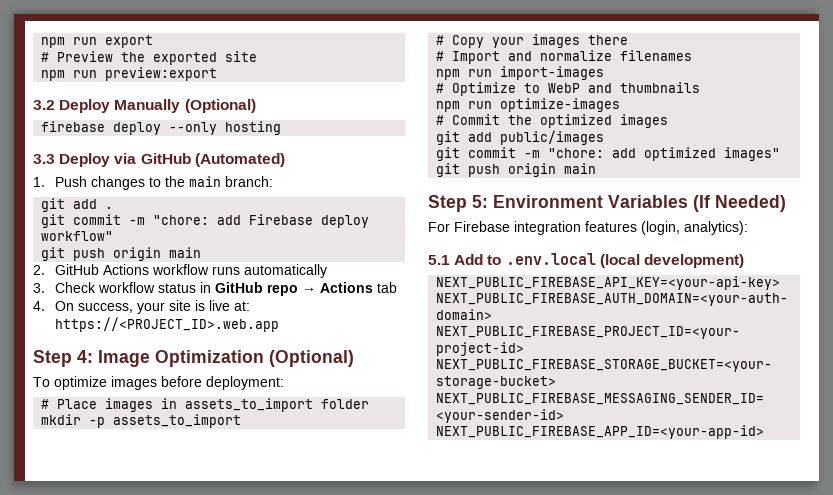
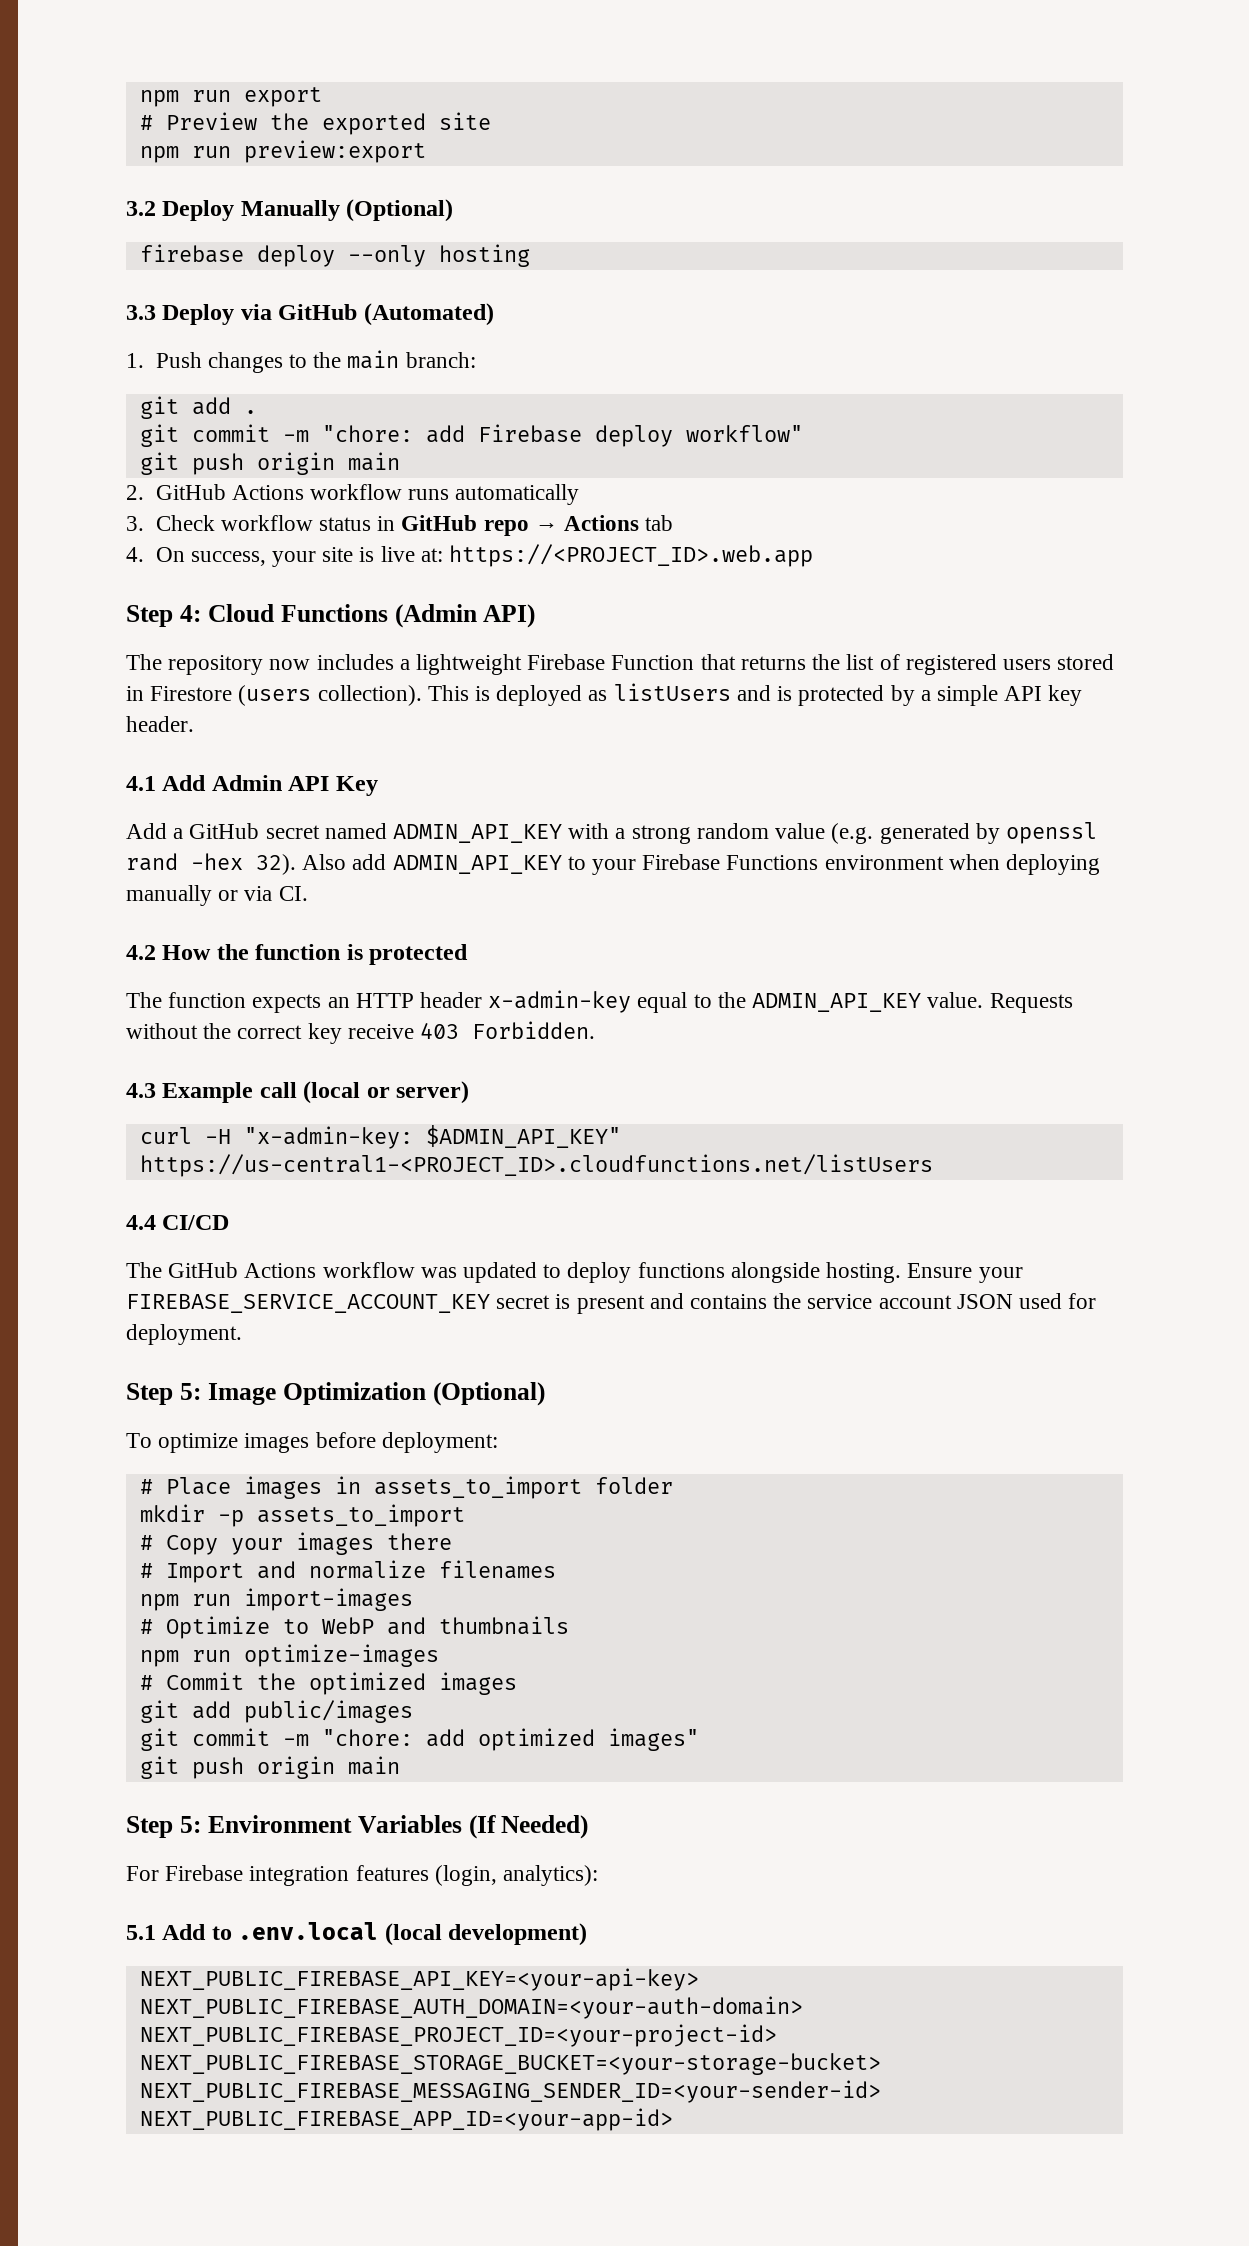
- Step 4: Image Optimization (Optional)
+ Step 4: Cloud Functions (Admin API)
+ The repository now includes a lightweight Firebase Function that returns the list of registered users stored in Firestore (users collection). This is deployed as listUsers and is protected by a simple API key header.
+ 4.1 Add Admin API Key
+ Add a GitHub secret named ADMIN_API_KEY with a strong random value (e.g. generated by openssl rand -hex 32). Also add ADMIN_API_KEY to your Firebase Functions environment when deploying manually or via CI.
+ 4.2 How the function is protected
+ The function expects an HTTP header x-admin-key equal to the ADMIN_API_KEY value. Requests without the correct key receive 403 Forbidden.
+ 4.3 Example call (local or server)
+ curl -H "x-admin-key: $ADMIN_API_KEY" https://us-central1-<PROJECT_ID>.cloudfunctions.net/listUsers
+ 4.4 CI/CD
+ The GitHub Actions workflow was updated to deploy functions alongside hosting. Ensure your FIREBASE_SERVICE_ACCOUNT_KEY secret is present and contains the service account JSON used for deployment.
+ Step 5: Image Optimization (Optional)

